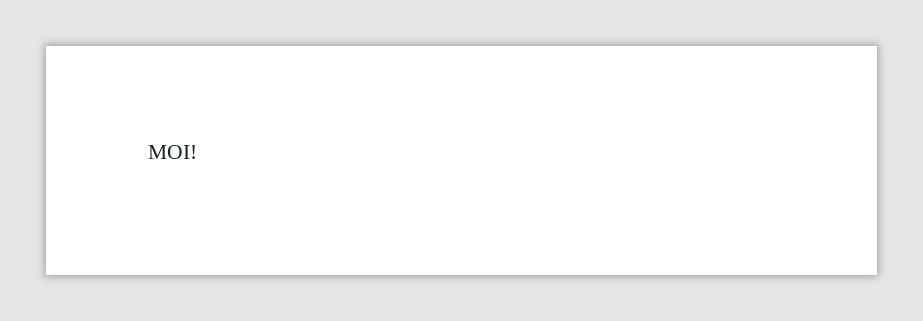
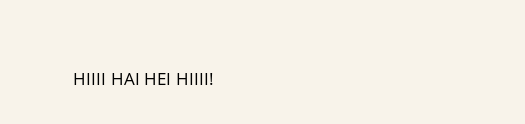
- MOI!
+ HIIII HAI HEI HIIII!

